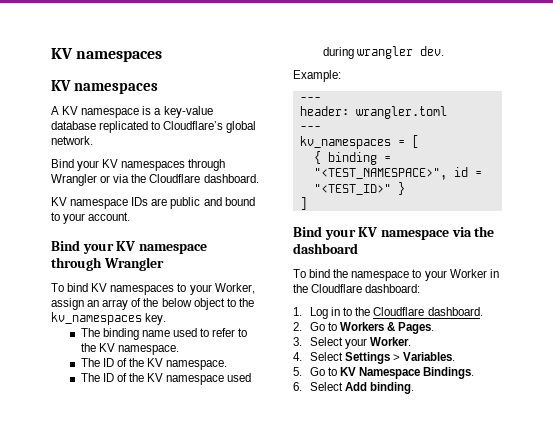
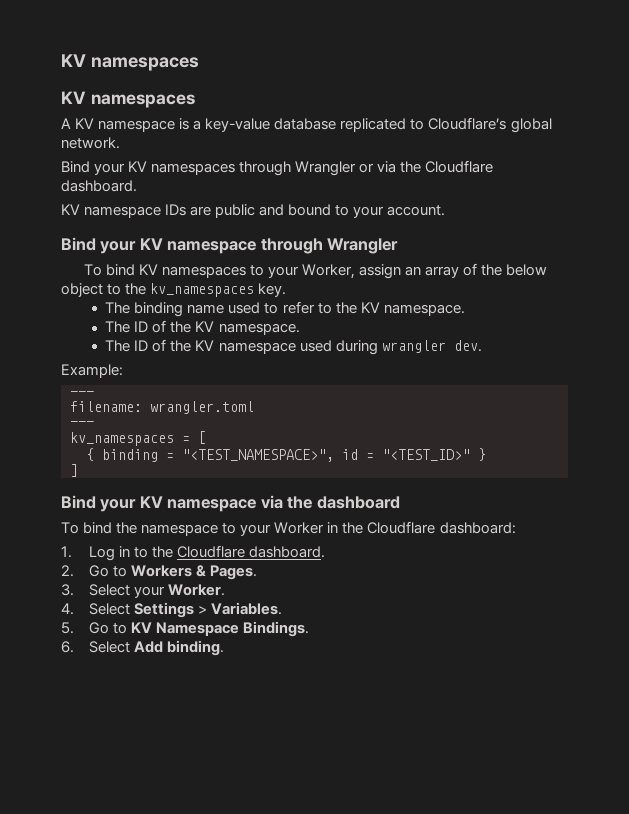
- header: wrangler.toml
+ filename: wrangler.toml

